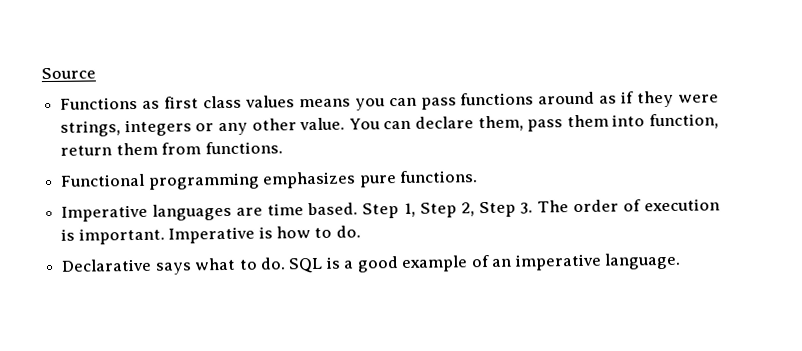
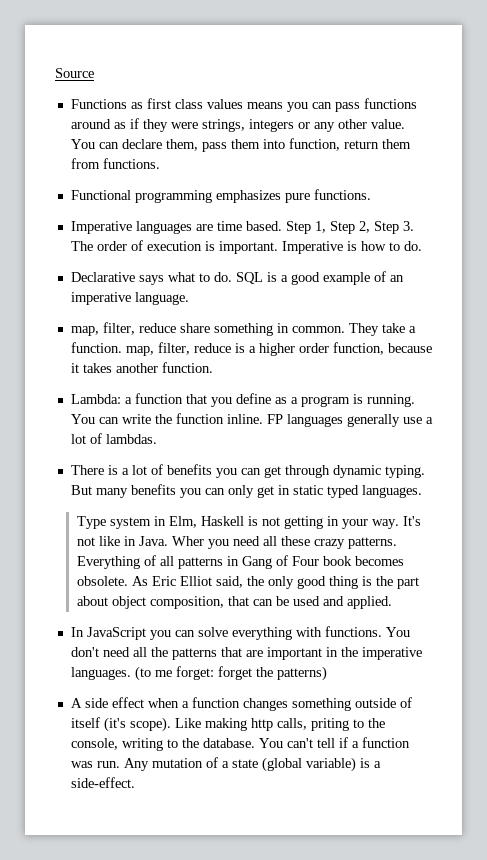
+ map, filter, reduce share something in common. They take a function. map, filter, reduce is a higher order function, because it takes another function.
+ Lambda: a function that you define as a program is running. You can write the function inline. FP languages generally use a lot of lambdas.
+ There is a lot of benefits you can get through dynamic typing. But many benefits you can only get in static typed languages.
+ Type system in Elm, Haskell is not getting in your way. It's not like in Java. Wher you need all these crazy patterns. Everything of all patterns in Gang of Four book becomes obsolete. As Eric Elliot said, the only good thing is the part about object composition, that can be used and applied.
+ In JavaScript you can solve everything with functions. You don't need all the patterns that are important in the imperative languages. (to me forget: forget the patterns)
+ A side effect when a function changes something outside of itself (it's scope). Like making http calls, priting to the console, writing to the database. You can't tell if a function was run. Any mutation of a state (global variable) is a side-effect.

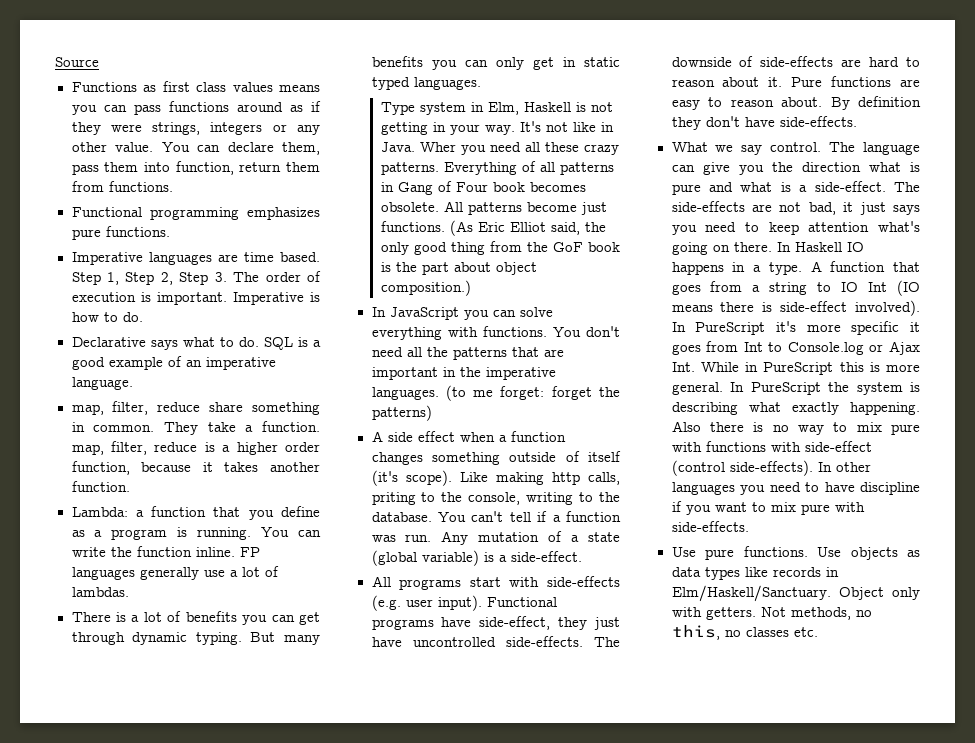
- As Eric Elliot said, the only good thing is the part about object composition, that can be used and applied.
+ All patterns become just functions. (As Eric Elliot said, the only good thing from the GoF book is the part about object composition.)
+ All programs start with side-effects (e.g. user input). Functional programs have side-effect, they just have uncontrolled side-effects. The downside of side-effects are hard to reason about it. Pure functions are easy to reason about. By definition they don't have side-effects.
+ What we say control. The language can give you the direction what is pure and what is a side-effect. The side-effects are not bad, it just says you need to keep attention what's going on there. In Haskell IO happens in a type. A function that goes from a string to IO Int (IO means there is side-effect involved). In PureScript it's more specific it goes from Int to Console.log or Ajax Int. While in PureScript this is more general. In PureScript the system is describing what exactly happening. Also there is no way to mix pure with functions with side-effect (control side-effects). In other languages you need to have discipline if you want to mix pure with side-effects.
+ Use pure functions. Use objects as data types like records in Elm/Haskell/Sanctuary. Object only with getters. Not methods, no this, no classes etc.

